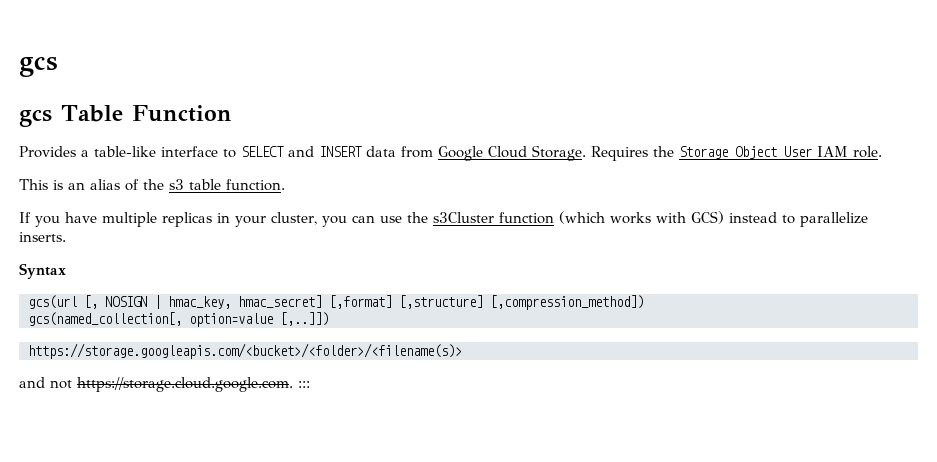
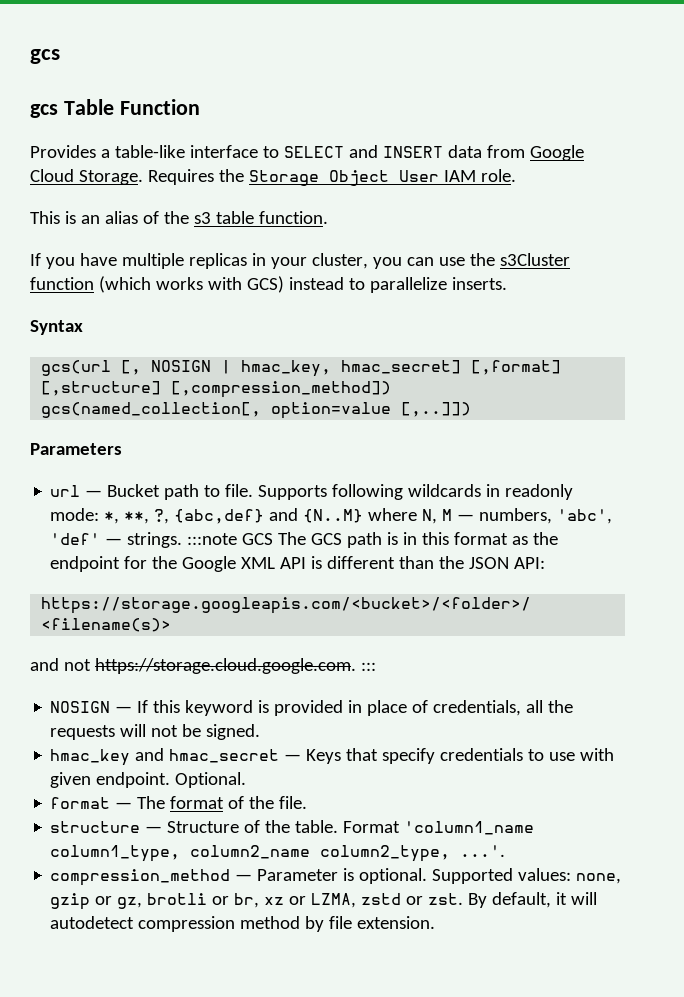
+ Parameters
+ url — Bucket path to file. Supports following wildcards in readonly mode: *, **, ?, {abc,def} and {N..M} where N, M — numbers, 'abc', 'def' — strings. :::note GCS The GCS path is in this format as the endpoint for the Google XML API is different than the JSON API:
+ NOSIGN — If this keyword is provided in place of credentials, all the requests will not be signed.
+ hmac_key and hmac_secret — Keys that specify credentials to use with given endpoint. Optional.
+ format — The format of the file.
+ structure — Structure of the table. Format 'column1_name column1_type, column2_name column2_type, ...'.
+ compression_method — Parameter is optional. Supported values: none, gzip or gz, brotli or br, xz or LZMA, zstd or zst. By default, it will autodetect compression method by file extension.

